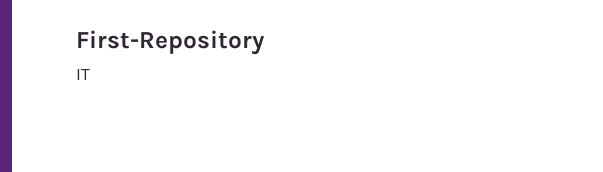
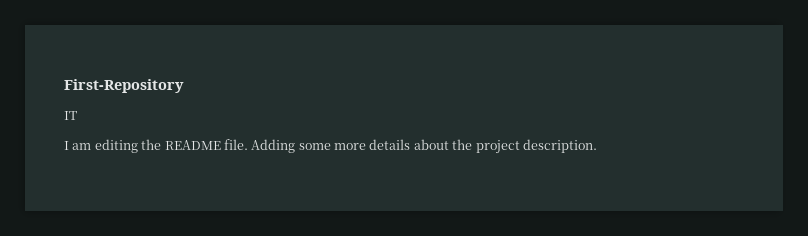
+ I am editing the README file. Adding some more details about the project description.

